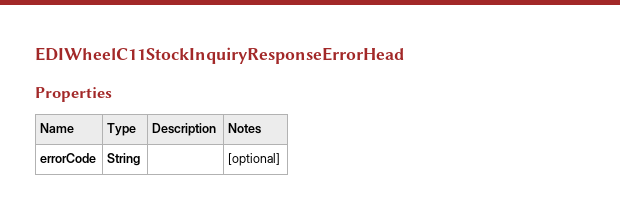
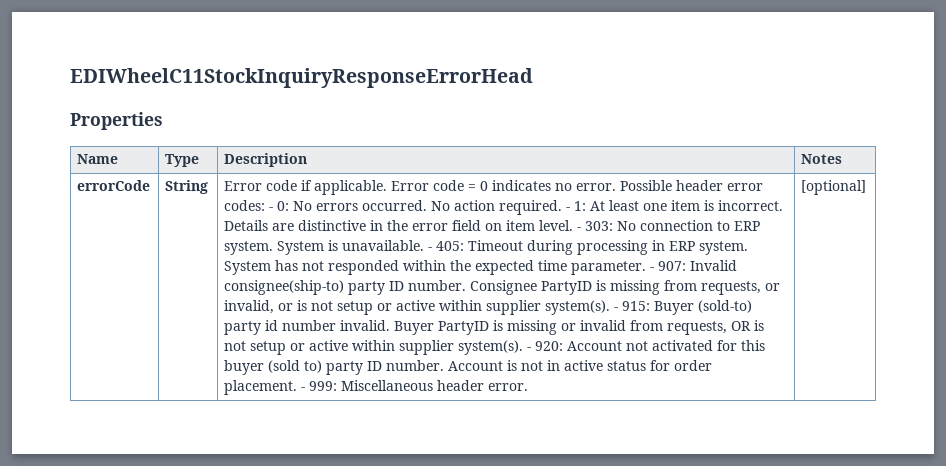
+ Error code if applicable. Error code = 0 indicates no error. Possible header error codes: - 0: No errors occurred. No action required. - 1: At least one item is incorrect. Details are distinctive in the error field on item level. - 303: No connection to ERP system. System is unavailable. - 405: Timeout during processing in ERP system. System has not responded within the expected time parameter. - 907: Invalid consignee(ship-to) party ID number. Consignee PartyID is missing from requests, or invalid, or is not setup or active within supplier system(s). - 915: Buyer (sold-to) party id number invalid. Buyer PartyID is missing or invalid from requests, OR is not setup or active within supplier system(s). - 920: Account not activated for this buyer (sold to) party ID number. Account is not in active status for order placement. - 999: Miscellaneous header error.

